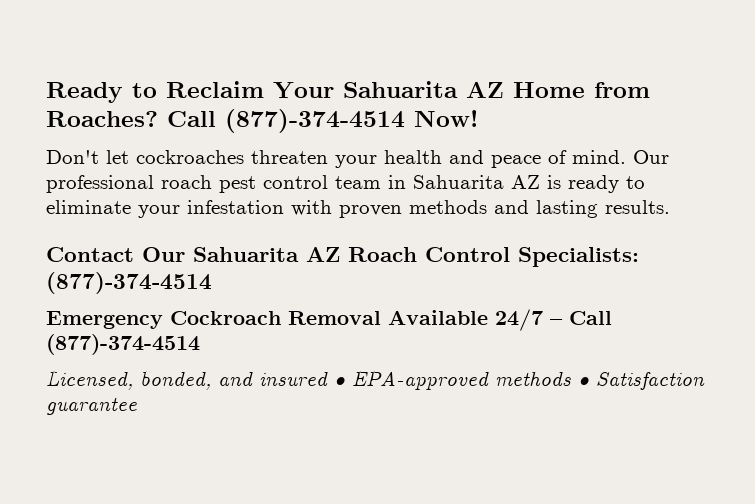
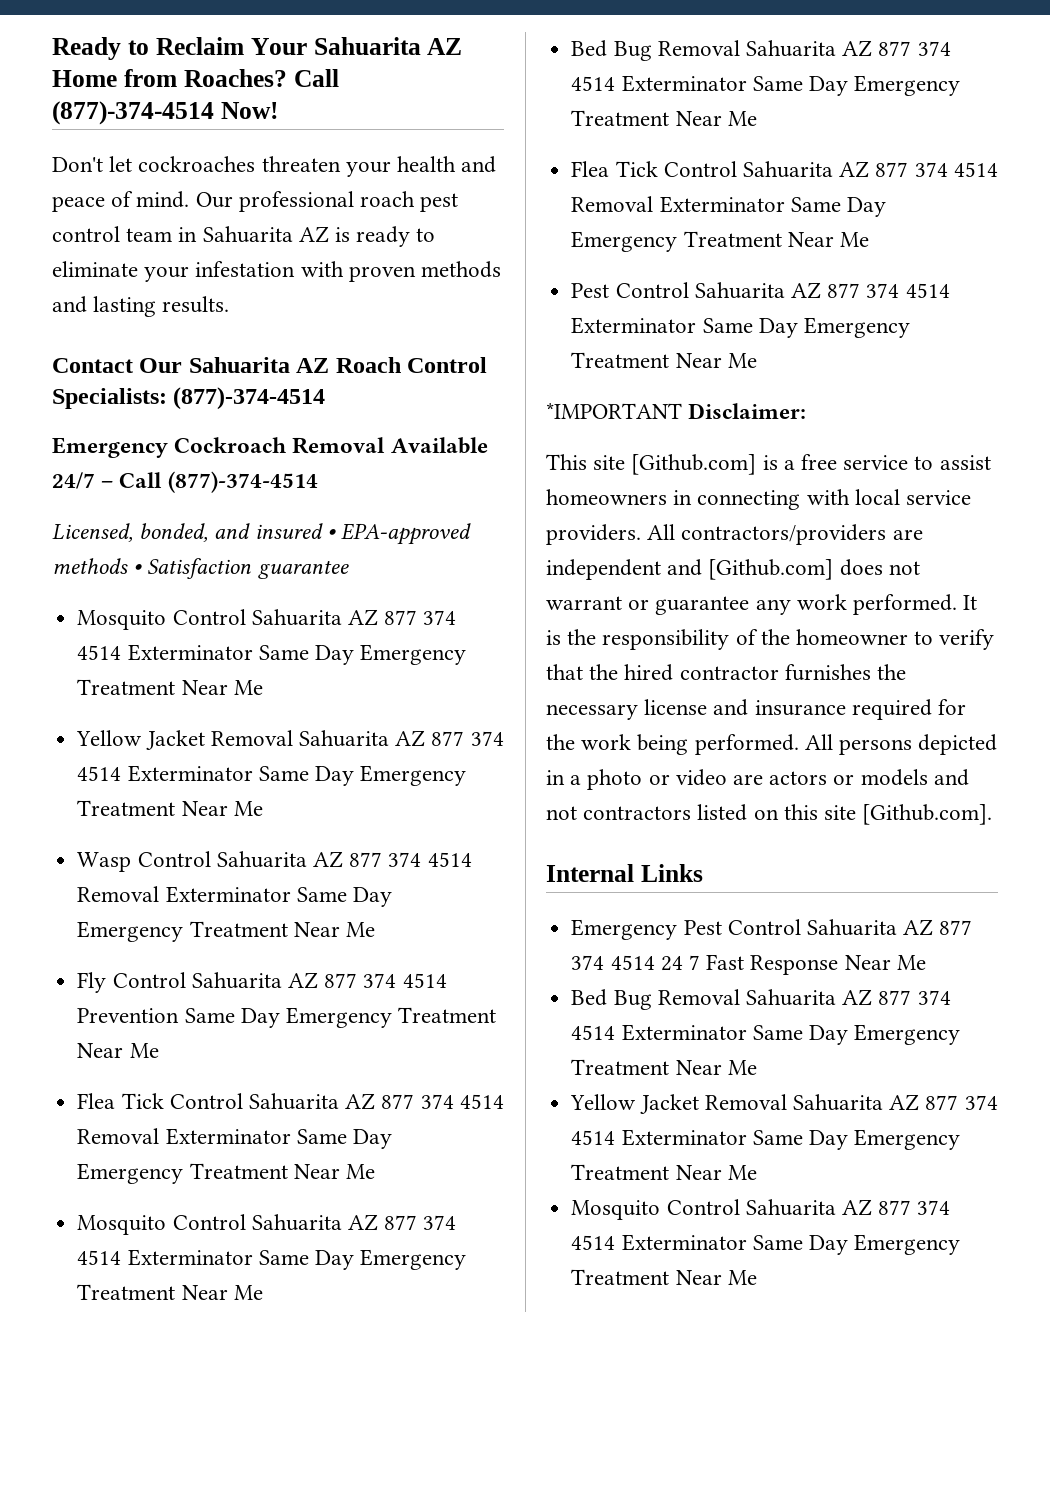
  Licensed, bonded, and insured • EPA-approved methods • Satisfaction guarantee
+ Mosquito Control Sahuarita AZ 877 374 4514 Exterminator Same Day Emergency Treatment Near Me
+ Yellow Jacket Removal Sahuarita AZ 877 374 4514 Exterminator Same Day Emergency Treatment Near Me
+ Wasp Control Sahuarita AZ 877 374 4514 Removal Exterminator Same Day Emergency Treatment Near Me
+ Fly Control Sahuarita AZ 877 374 4514 Prevention Same Day Emergency Treatment Near Me
+ Flea Tick Control Sahuarita AZ 877 374 4514 Removal Exterminator Same Day Emergency Treatment Near Me
+ Mosquito Control Sahuarita AZ 877 374 4514 Exterminator Same Day Emergency Treatment Near Me
+ Bed Bug Removal Sahuarita AZ 877 374 4514 Exterminator Same Day Emergency Treatment Near Me
+ Flea Tick Control Sahuarita AZ 877 374 4514 Removal Exterminator Same Day Emergency Treatment Near Me
+ Pest Control Sahuarita AZ 877 374 4514 Exterminator Same Day Emergency Treatment Near Me
+ *IMPORTANT Disclaimer:
+ This site [Github.com] is a free service to assist homeowners in connecting with local service providers. All contractors/providers are independent and [Github.com] does not warrant or guarantee any work performed. It is the responsibility of the homeowner to verify that the hired contractor furnishes the necessary license and insurance required for the work being performed. All persons depicted in a photo or video are actors or models and not contractors listed on this site [Github.com].
+ Internal Links
+ Emergency Pest Control Sahuarita AZ 877 374 4514 24 7 Fast Response Near Me
+ Bed Bug Removal Sahuarita AZ 877 374 4514 Exterminator Same Day Emergency Treatment Near Me
+ Yellow Jacket Removal Sahuarita AZ 877 374 4514 Exterminator Same Day Emergency Treatment Near Me
+ Mosquito Control Sahuarita AZ 877 374 4514 Exterminator Same Day Emergency Treatment Near Me

